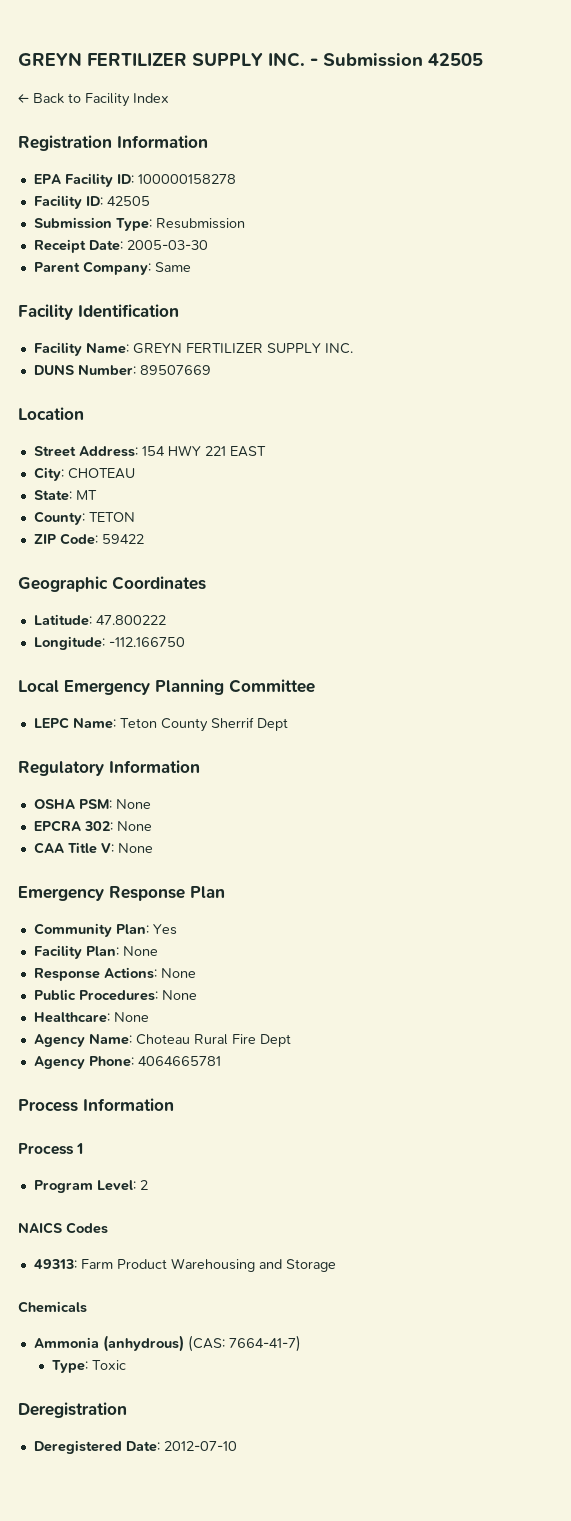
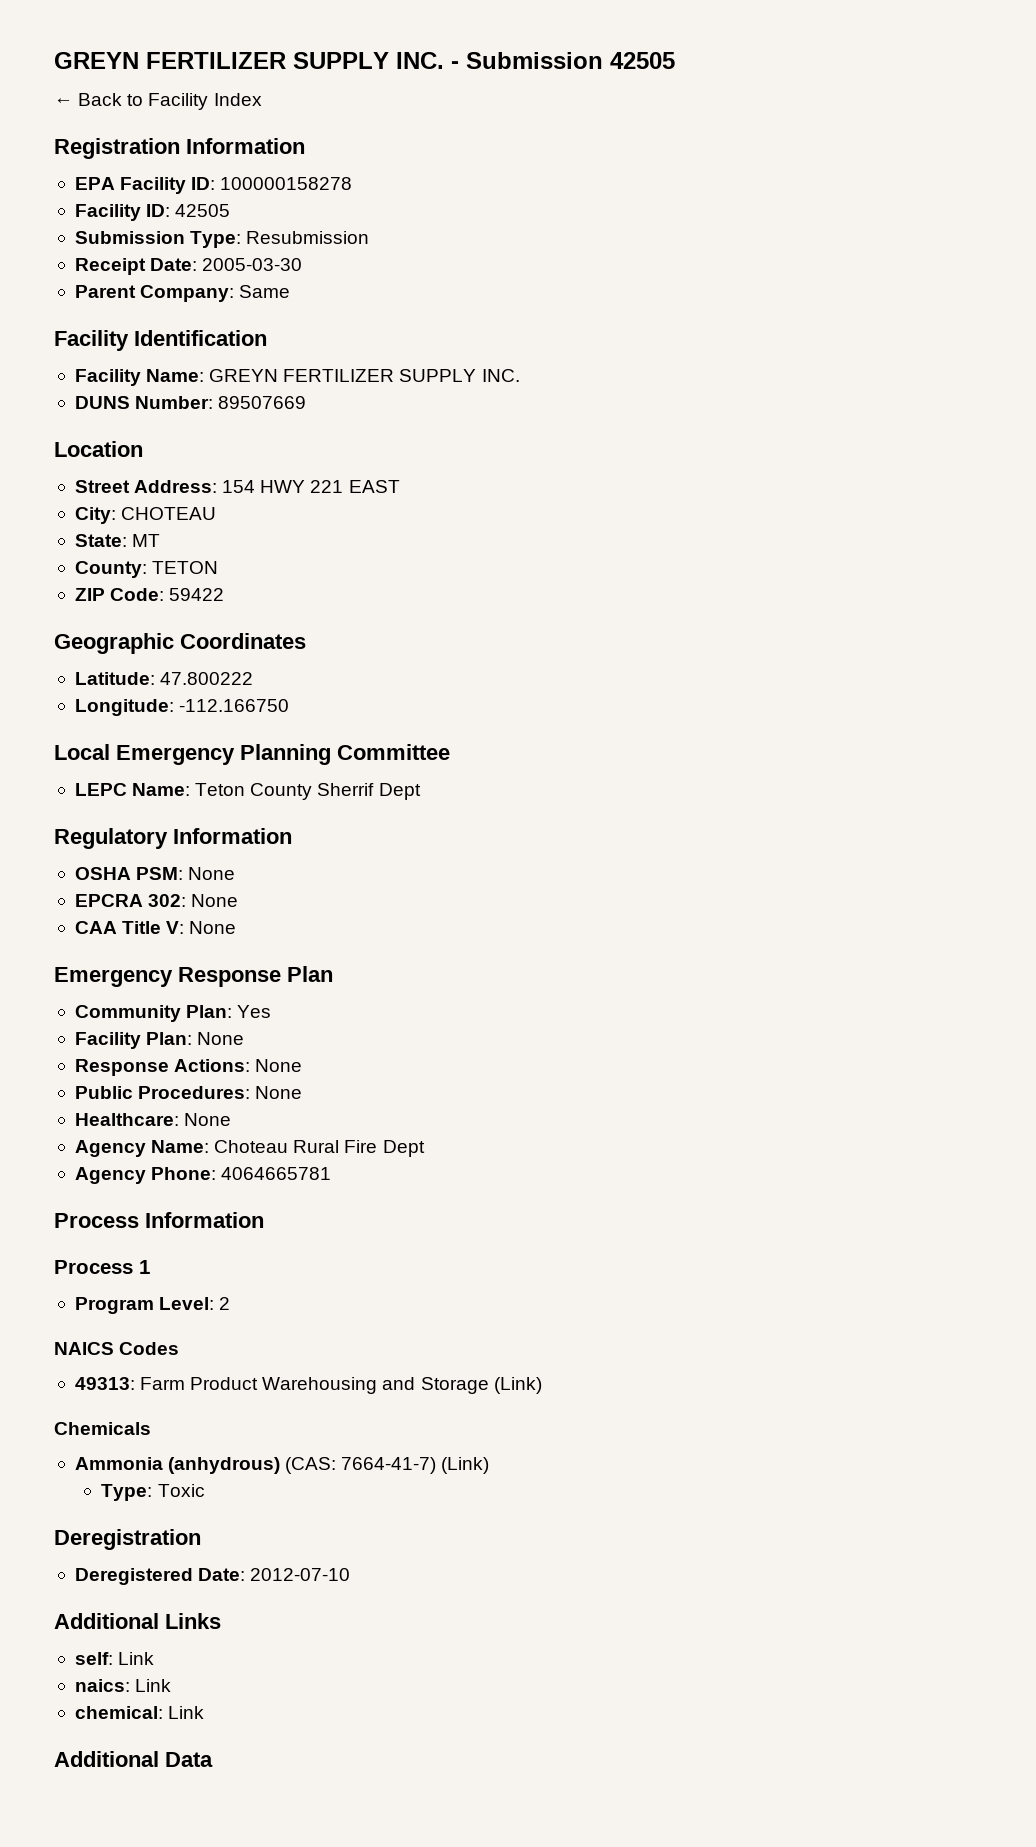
- 49313: Farm Product Warehousing and Storage
+ 49313: Farm Product Warehousing and Storage (Link)
- Ammonia (anhydrous) (CAS: 7664-41-7)
+ Ammonia (anhydrous) (CAS: 7664-41-7) (Link)
+ Additional Links
+ self: Link
+ naics: Link
+ chemical: Link
+ Additional Data

